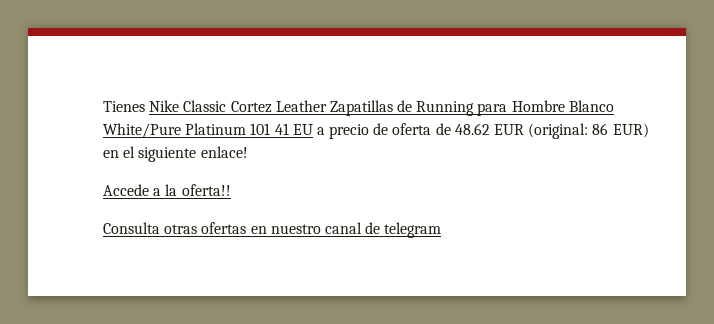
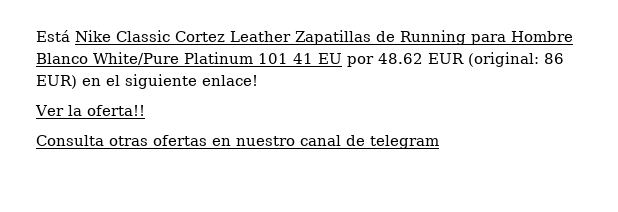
- Tienes Nike Classic Cortez Leather Zapatillas de Running para Hombre Blanco White/Pure Platinum 101 41 EU a precio de oferta de 48.62 EUR (original: 86 EUR) en el siguiente enlace!
+ Está Nike Classic Cortez Leather Zapatillas de Running para Hombre Blanco White/Pure Platinum 101 41 EU por 48.62 EUR (original: 86 EUR) en el siguiente enlace!
- Accede a la oferta!!
+ Ver la oferta!!

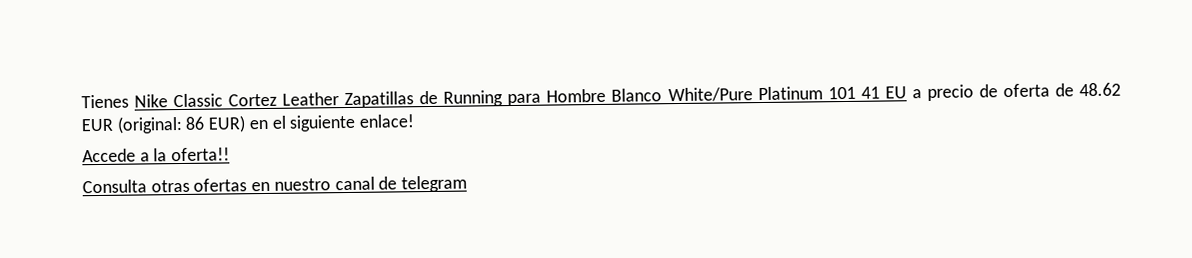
- Está Nike Classic Cortez Leather Zapatillas de Running para Hombre Blanco White/Pure Platinum 101 41 EU por 48.62 EUR (original: 86 EUR) en el siguiente enlace!
+ Tienes Nike Classic Cortez Leather Zapatillas de Running para Hombre Blanco White/Pure Platinum 101 41 EU a precio de oferta de 48.62 EUR (original: 86 EUR) en el siguiente enlace!
- Ver la oferta!!
+ Accede a la oferta!!

